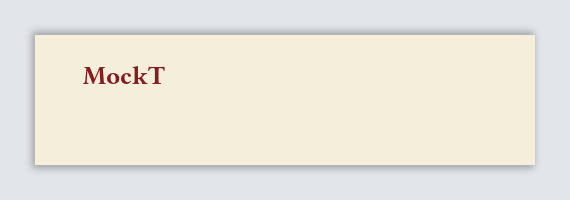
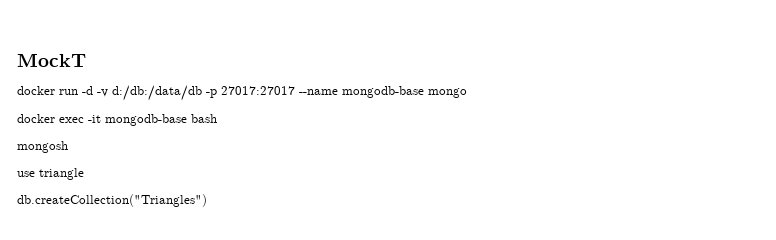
+ docker run -d -v d:/db:/data/db -p 27017:27017 --name mongodb-base mongo
+ docker exec -it mongodb-base bash
+ mongosh
+ use triangle
+ db.createCollection("Triangles")

